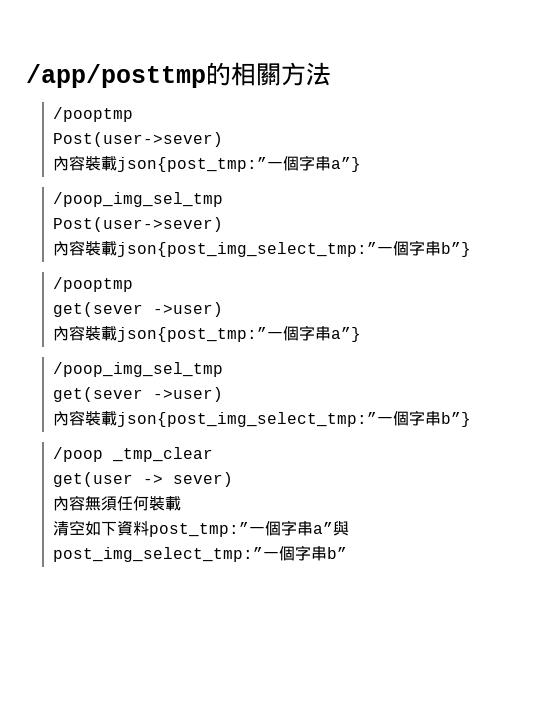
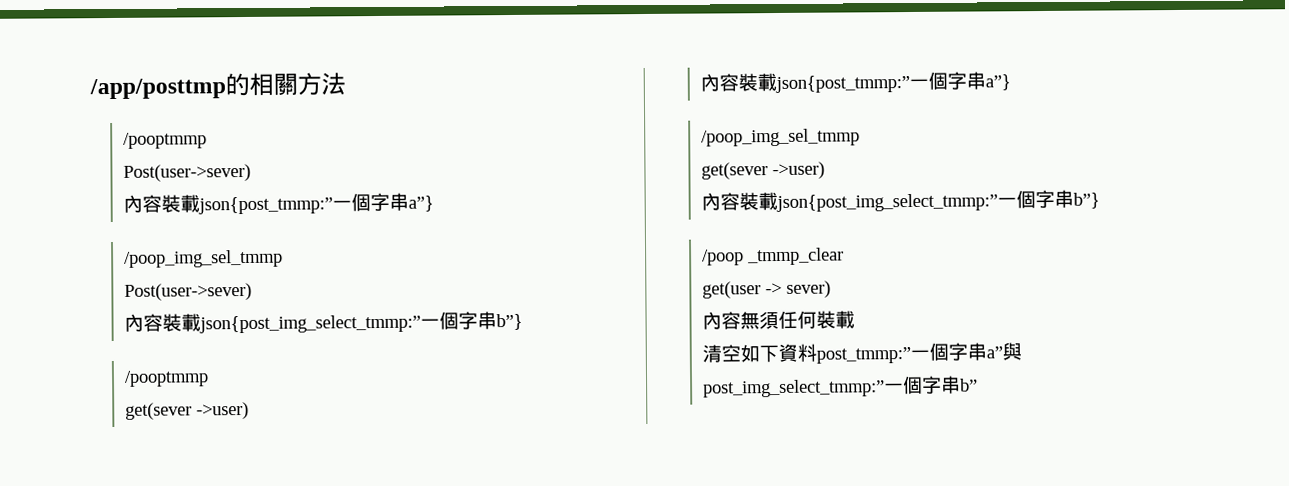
  /app/posttmp的相關方法
- /pooptmp
+ /pooptmmp
  Post(user->sever)
- 內容裝載json{post_tmp:”一個字串a”}
- /poop_img_sel_tmp
+ 內容裝載json{post_tmmp:”一個字串a”}
+ /poop_img_sel_tmmp
  Post(user->sever)
- 內容裝載json{post_img_select_tmp:”一個字串b”}
- /pooptmp
+ 內容裝載json{post_img_select_tmmp:”一個字串b”}
+ /pooptmmp
  get(sever ->user)
- 內容裝載json{post_tmp:”一個字串a”}
- /poop_img_sel_tmp
+ 內容裝載json{post_tmmp:”一個字串a”}
+ /poop_img_sel_tmmp
  get(sever ->user)
- 內容裝載json{post_img_select_tmp:”一個字串b”}
+ 內容裝載json{post_img_select_tmmp:”一個字串b”}
- /poop _tmp_clear
+ /poop _tmmp_clear
- 清空如下資料post_tmp:”一個字串a”與post_img_select_tmp:”一個字串b”
+ 清空如下資料post_tmmp:”一個字串a”與post_img_select_tmmp:”一個字串b”

